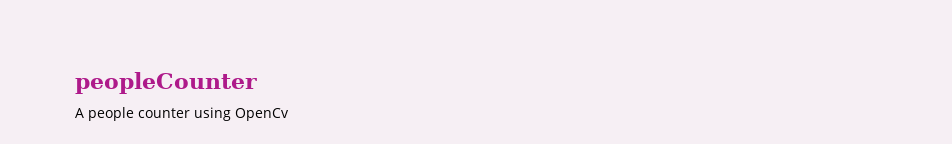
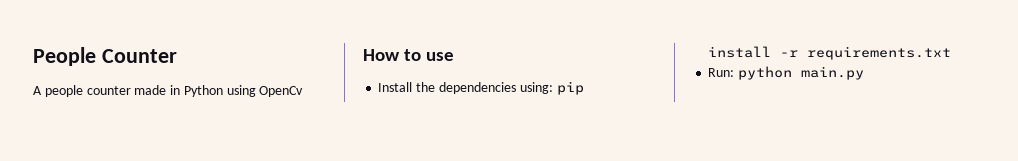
- peopleCounter
+ People Counter
- A people counter using OpenCv
+ A people counter made in Python using OpenCv
+ How to use
+ Install the dependencies using: pip install -r requirements.txt
+ Run: python main.py

